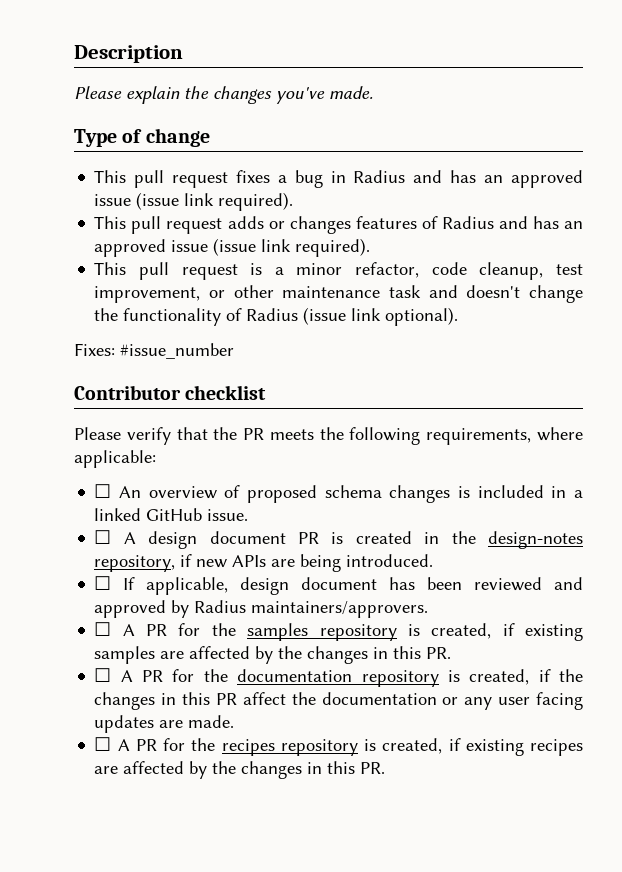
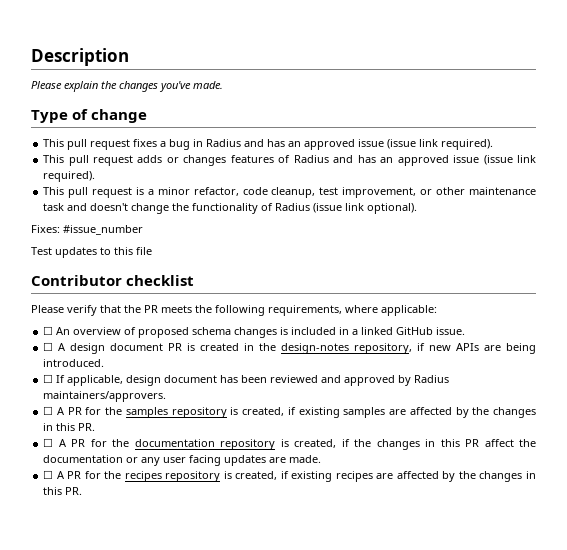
+ Test updates to this file

